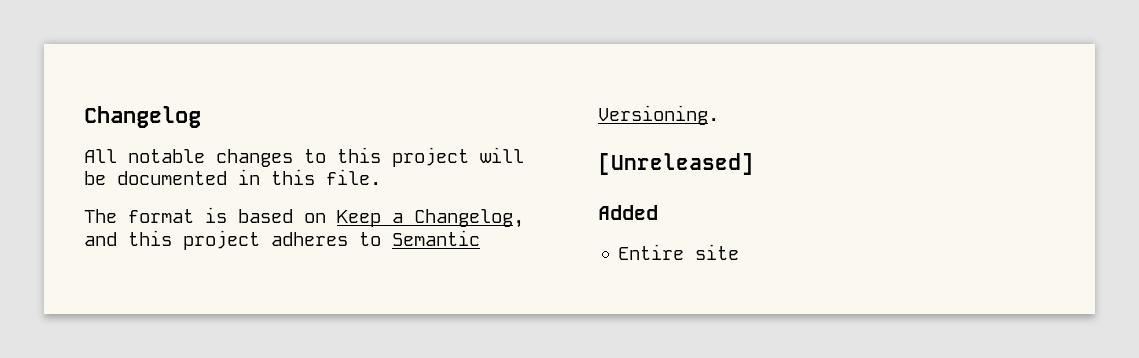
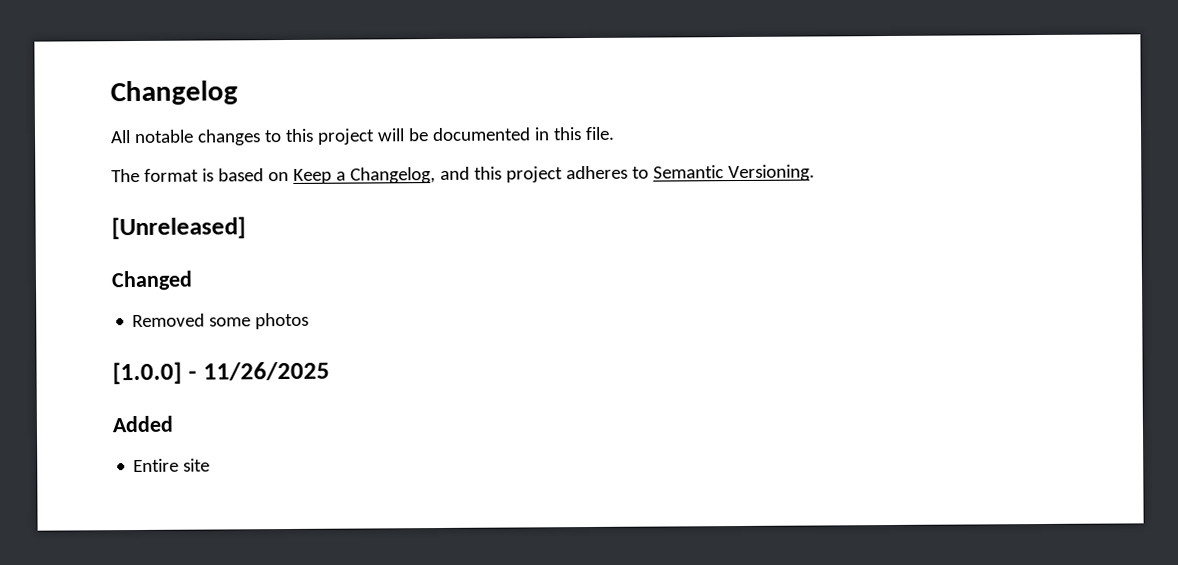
+ Changed
+ Removed some photos
+ [1.0.0] - 11/26/2025

